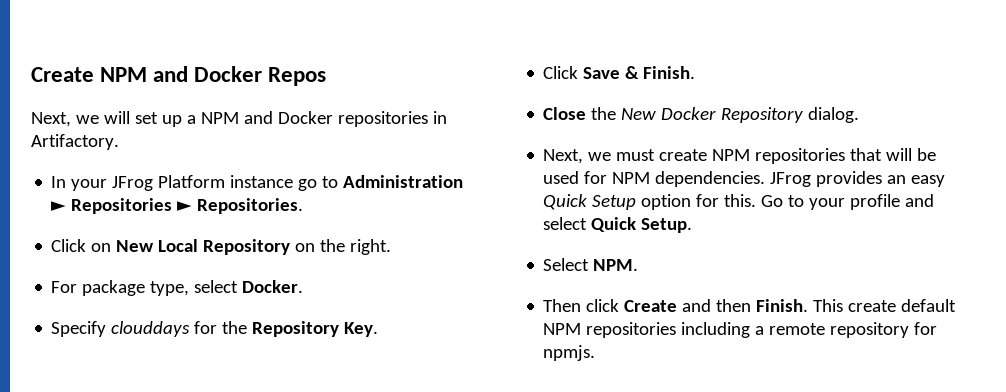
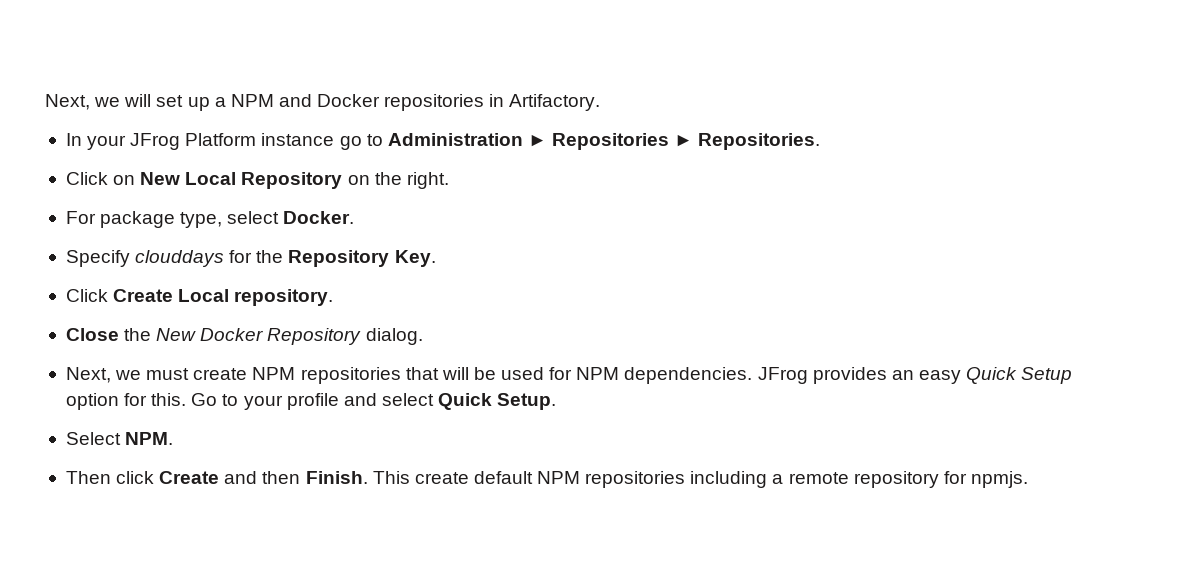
- Create NPM and Docker Repos
- Click Save & Finish.
+ Click Create Local repository.

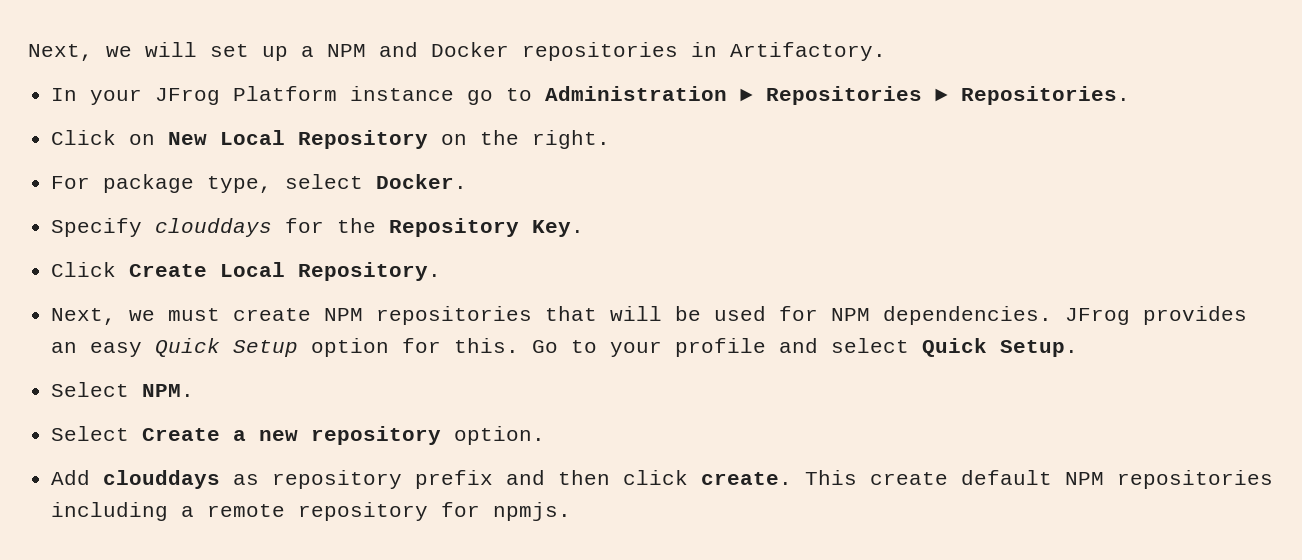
- Click Create Local repository.
- Close the New Docker Repository dialog.
+ Click Create Local Repository.
- Then click Create and then Finish.
+ Select Create a new repository option.
+ Add clouddays as repository prefix and then click create.

